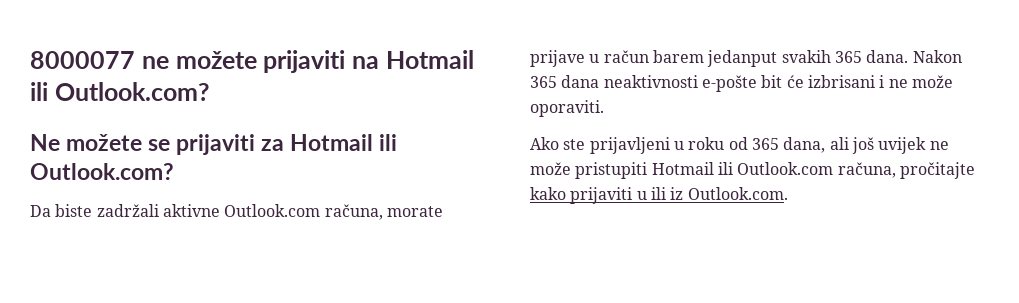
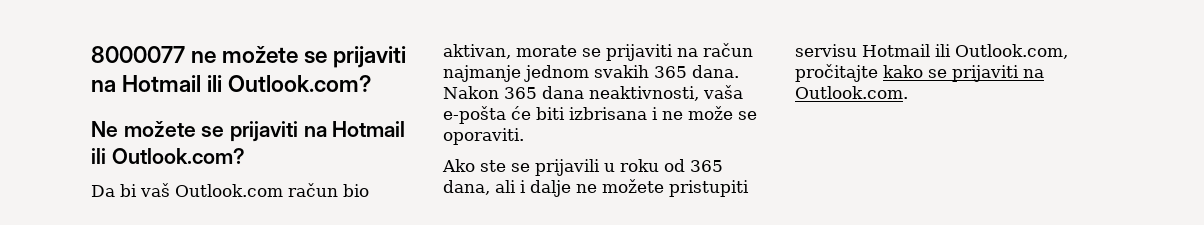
- 8000077 ne možete prijaviti na Hotmail ili Outlook.com?
+ 8000077 ne možete se prijaviti na Hotmail ili Outlook.com?
- Ne možete se prijaviti za Hotmail ili Outlook.com?
+ Ne možete se prijaviti na Hotmail ili Outlook.com?
- Da biste zadržali aktivne Outlook.com računa, morate prijave u račun barem jedanput svakih 365 dana.
+ Da bi vaš Outlook.com račun bio aktivan, morate se prijaviti na račun najmanje jednom svakih 365 dana.
- Nakon 365 dana neaktivnosti e-pošte bit će izbrisani i ne može oporaviti.
+ Nakon 365 dana neaktivnosti, vaša e-pošta će biti izbrisana i ne može se oporaviti.
- Ako ste prijavljeni u roku od 365 dana, ali još uvijek ne može pristupiti Hotmail ili Outlook.com računa, pročitajte kako prijaviti u ili iz Outlook.com.
+ Ako ste se prijavili u roku od 365 dana, ali i dalje ne možete pristupiti servisu Hotmail ili Outlook.com, pročitajte kako se prijaviti na Outlook.com.

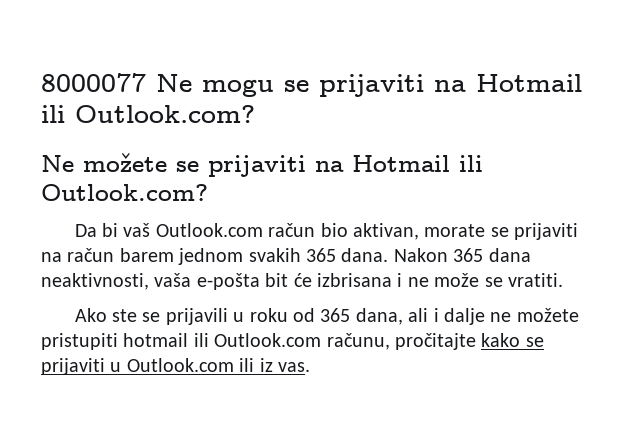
- 8000077 ne možete se prijaviti na Hotmail ili Outlook.com?
+ 8000077 Ne mogu se prijaviti na Hotmail ili Outlook.com?
- Da bi vaš Outlook.com račun bio aktivan, morate se prijaviti na račun najmanje jednom svakih 365 dana.
+ Da bi vaš Outlook.com račun bio aktivan, morate se prijaviti na račun barem jednom svakih 365 dana.
- Nakon 365 dana neaktivnosti, vaša e-pošta će biti izbrisana i ne može se oporaviti.
+ Nakon 365 dana neaktivnosti, vaša e-pošta bit će izbrisana i ne može se vratiti.
- Ako ste se prijavili u roku od 365 dana, ali i dalje ne možete pristupiti servisu Hotmail ili Outlook.com, pročitajte kako se prijaviti na Outlook.com.
+ Ako ste se prijavili u roku od 365 dana, ali i dalje ne možete pristupiti hotmail ili Outlook.com računu, pročitajte kako se prijaviti u Outlook.com ili iz vas.

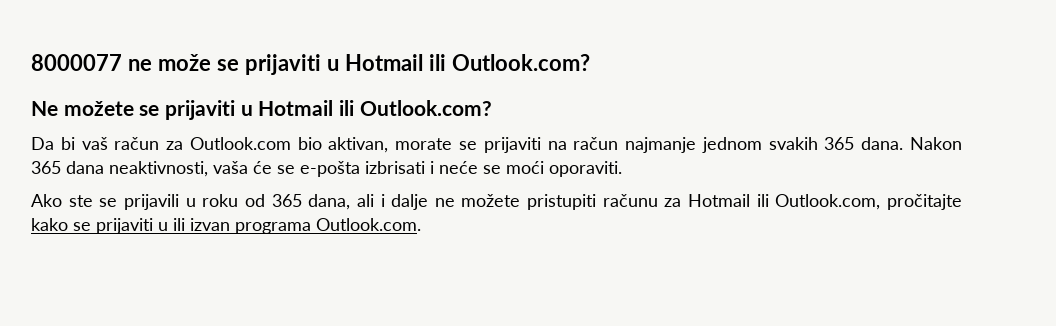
- 8000077 Ne mogu se prijaviti na Hotmail ili Outlook.com?
+ 8000077 ne može se prijaviti u Hotmail ili Outlook.com?
- Ne možete se prijaviti na Hotmail ili Outlook.com?
+ Ne možete se prijaviti u Hotmail ili Outlook.com?
- Da bi vaš Outlook.com račun bio aktivan, morate se prijaviti na račun barem jednom svakih 365 dana.
+ Da bi vaš račun za Outlook.com bio aktivan, morate se prijaviti na račun najmanje jednom svakih 365 dana.
- Nakon 365 dana neaktivnosti, vaša e-pošta bit će izbrisana i ne može se vratiti.
+ Nakon 365 dana neaktivnosti, vaša će se e-pošta izbrisati i neće se moći oporaviti.
- Ako ste se prijavili u roku od 365 dana, ali i dalje ne možete pristupiti hotmail ili Outlook.com računu, pročitajte kako se prijaviti u Outlook.com ili iz vas.
+ Ako ste se prijavili u roku od 365 dana, ali i dalje ne možete pristupiti računu za Hotmail ili Outlook.com, pročitajte kako se prijaviti u ili izvan programa Outlook.com.

